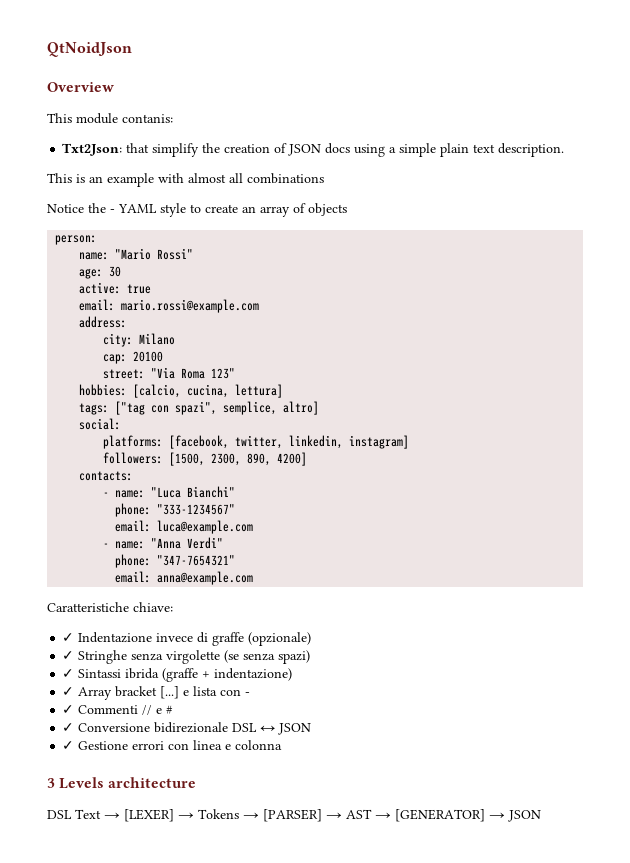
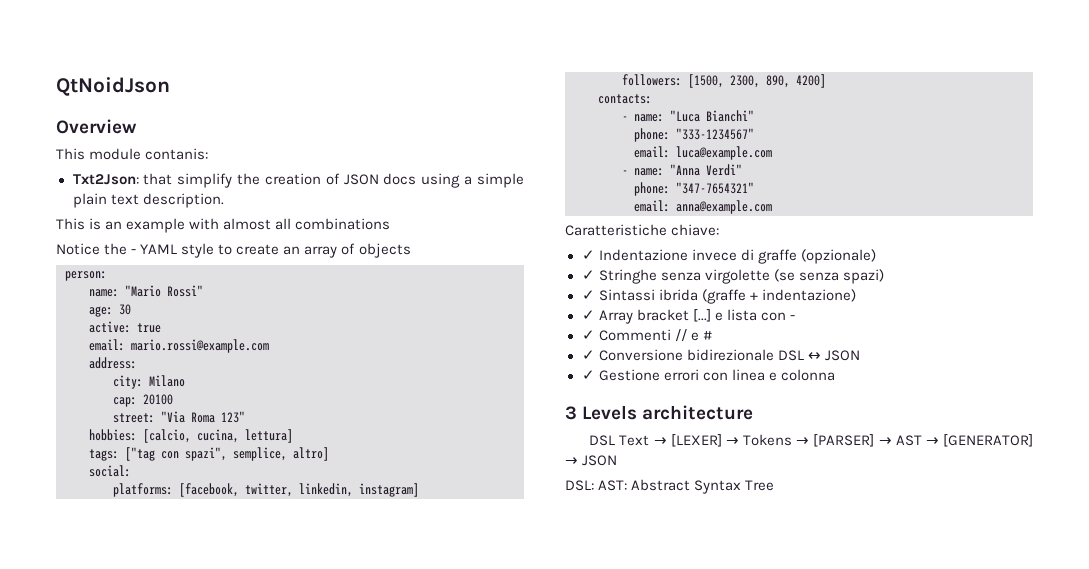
+ DSL: AST: Abstract Syntax Tree

